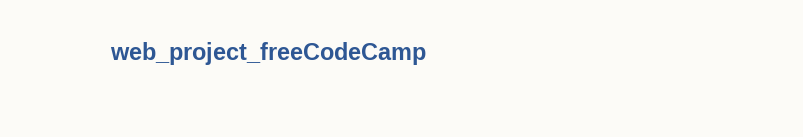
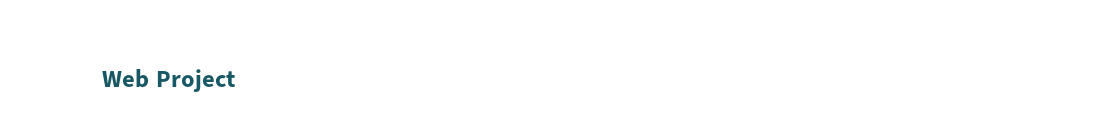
- web_project_freeCodeCamp
+ Web Project

